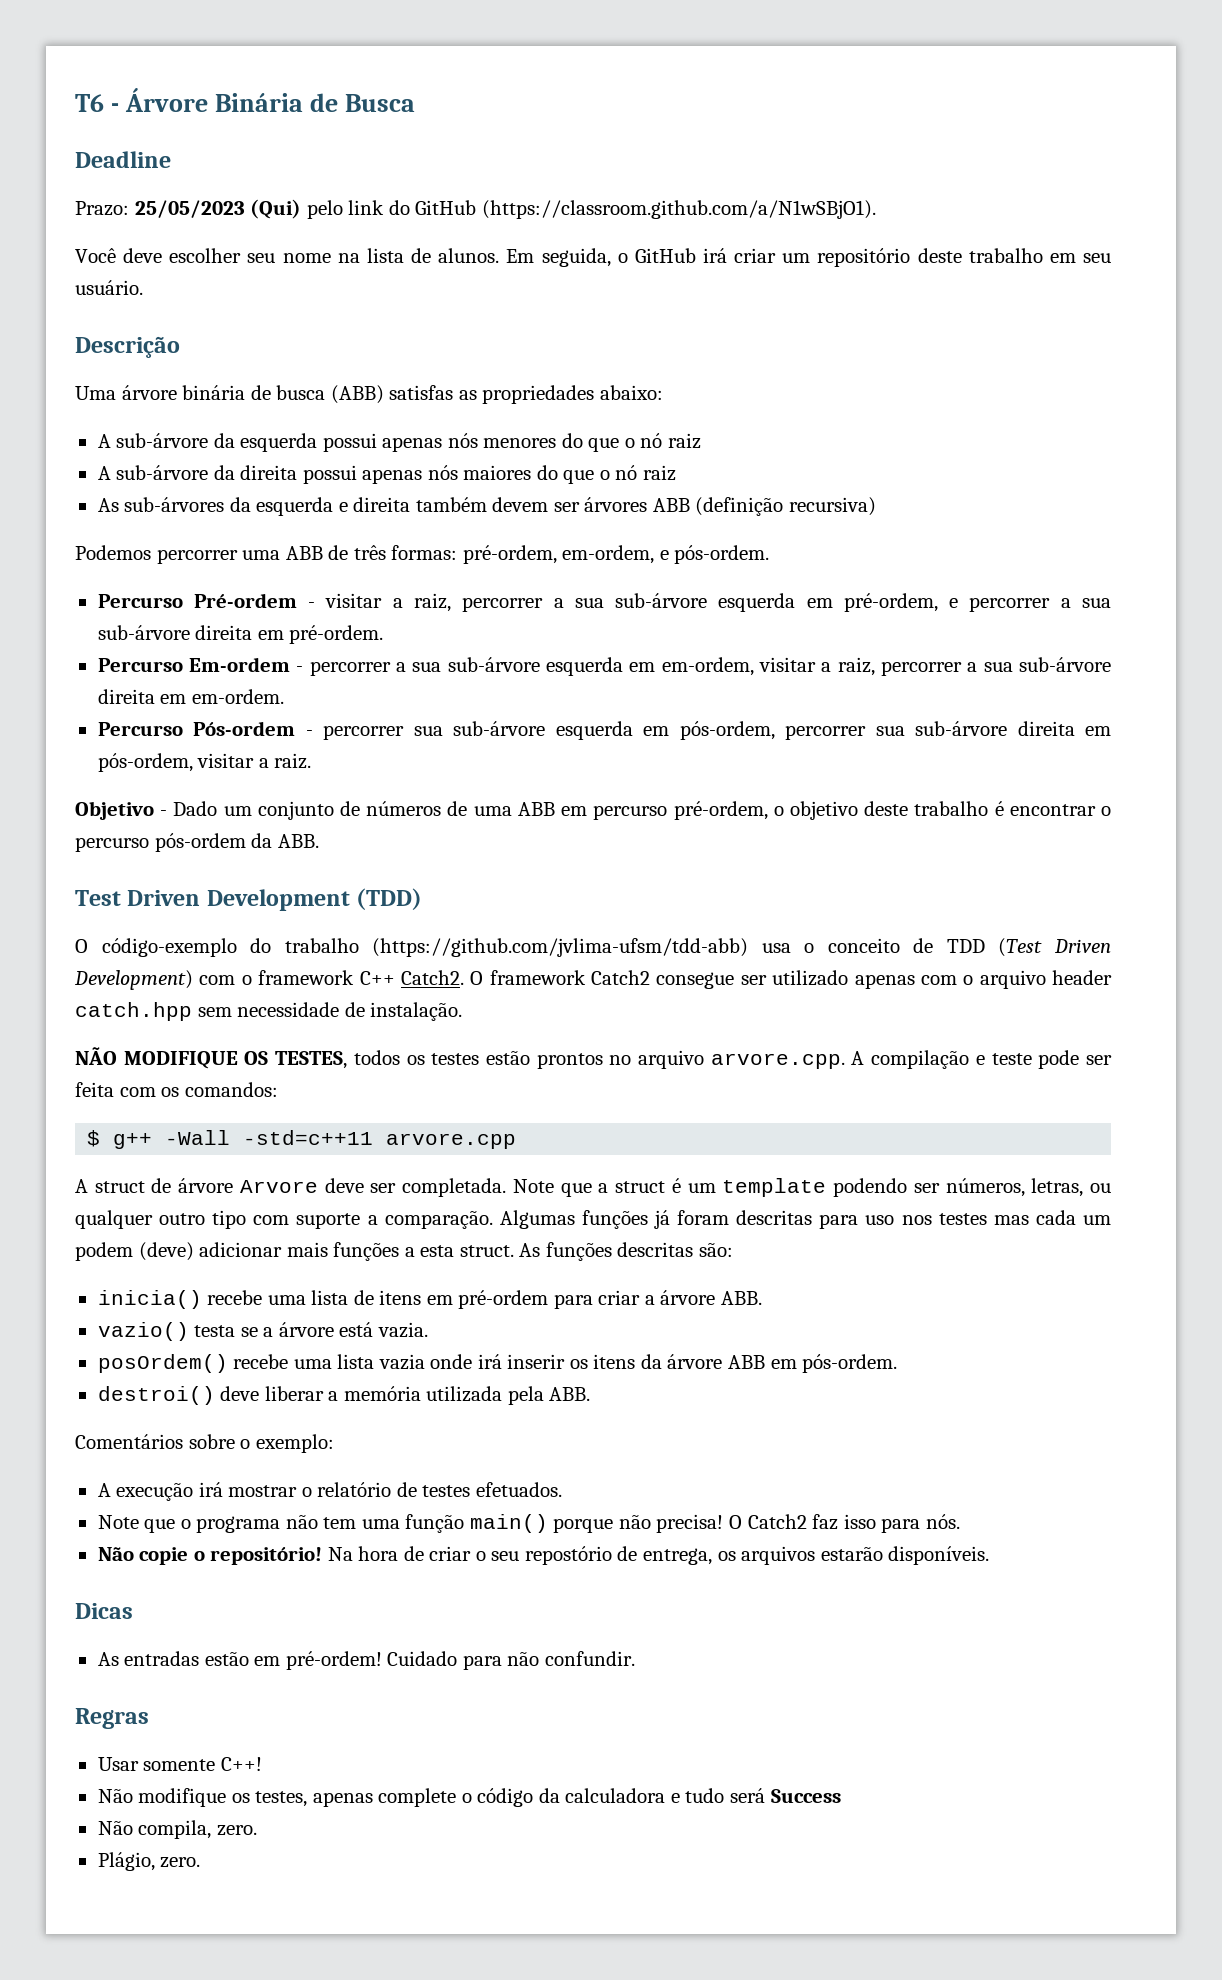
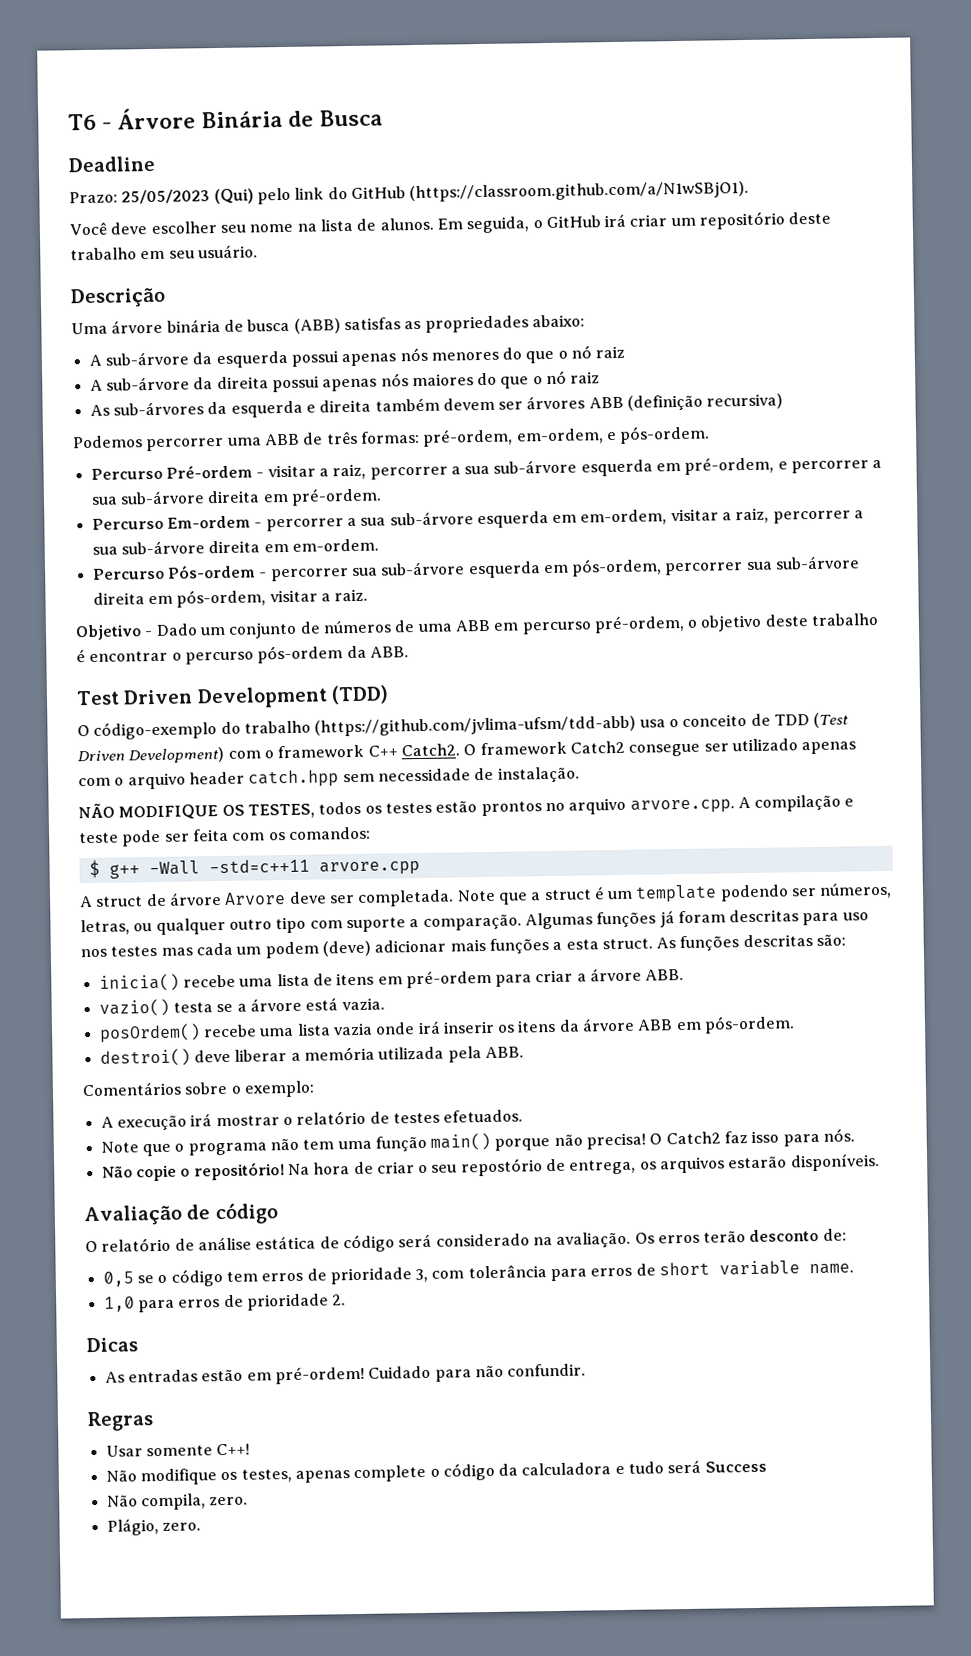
+ Avaliação de código
+ O relatório de análise estática de código será considerado na avaliação. Os erros terão desconto de:
+ 0,5 se o código tem erros de prioridade 3, com tolerância para erros de short variable name.
+ 1,0 para erros de prioridade 2.

